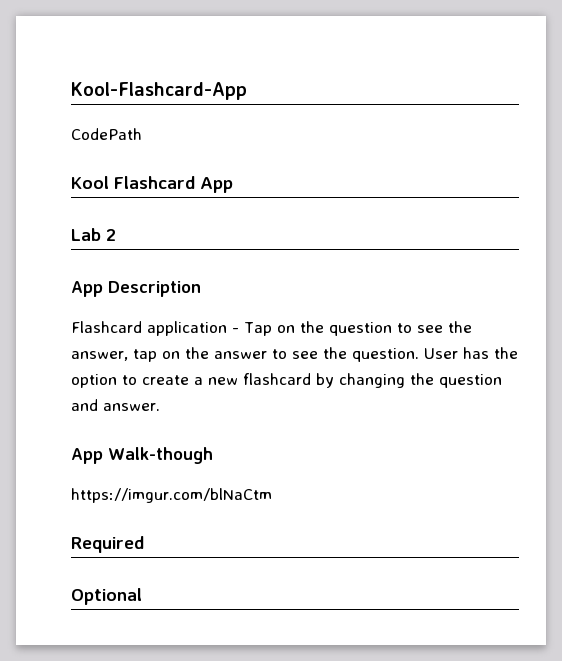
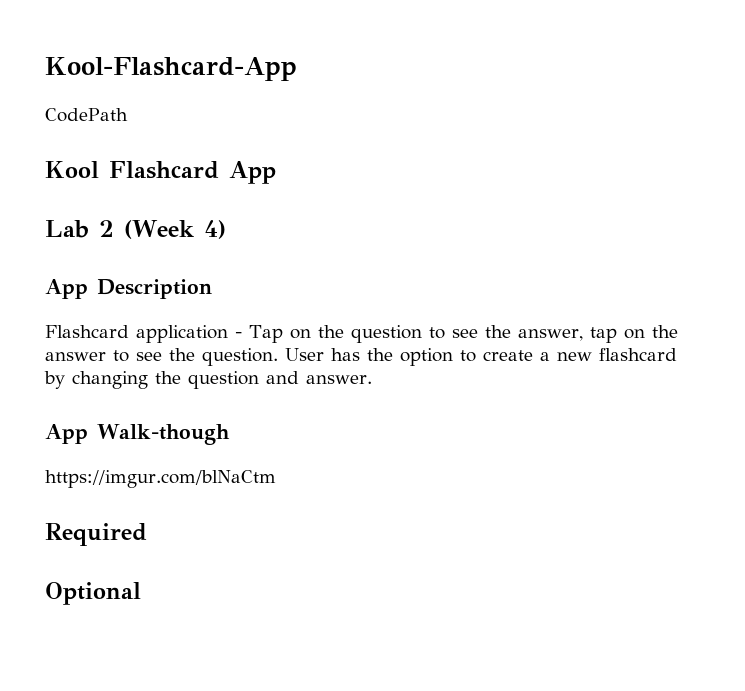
- Lab 2
+ Lab 2 (Week 4)

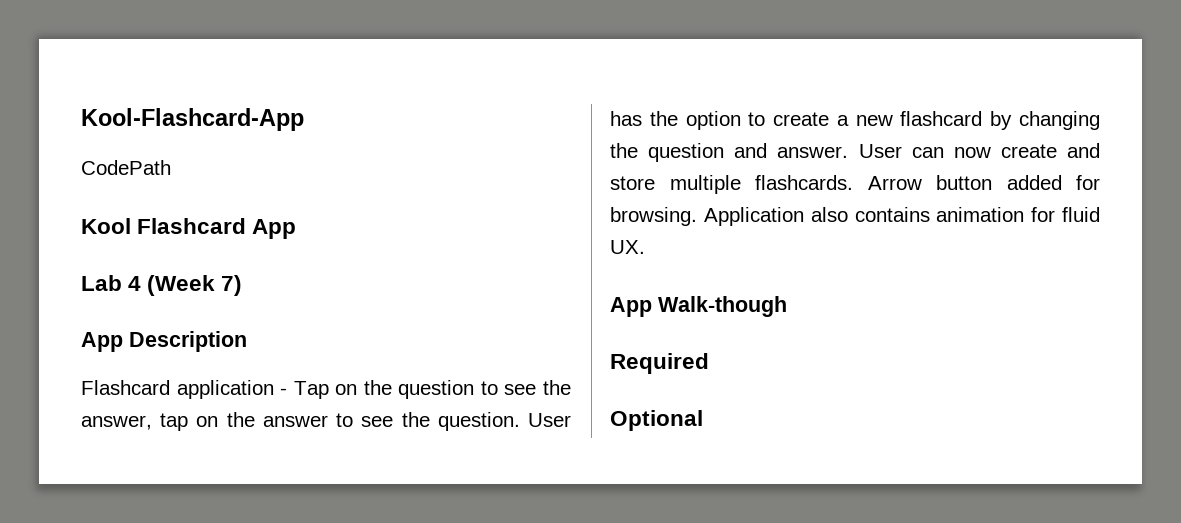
- Lab 2 (Week 4)
+ Lab 4 (Week 7)
+ User can now create and store multiple flashcards. Arrow button added for browsing. Application also contains animation for fluid UX.
- https://imgur.com/blNaCtm

